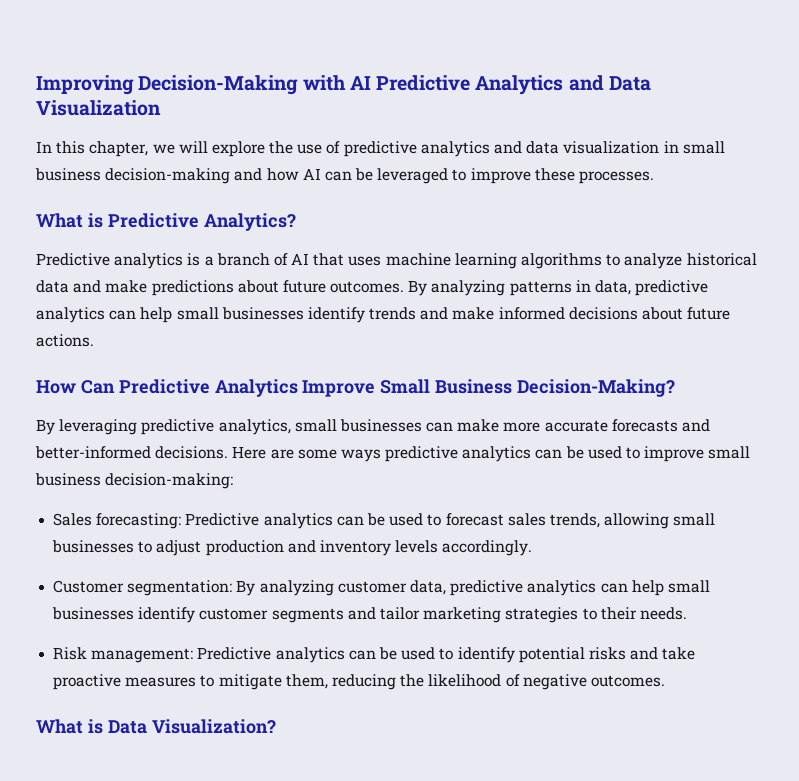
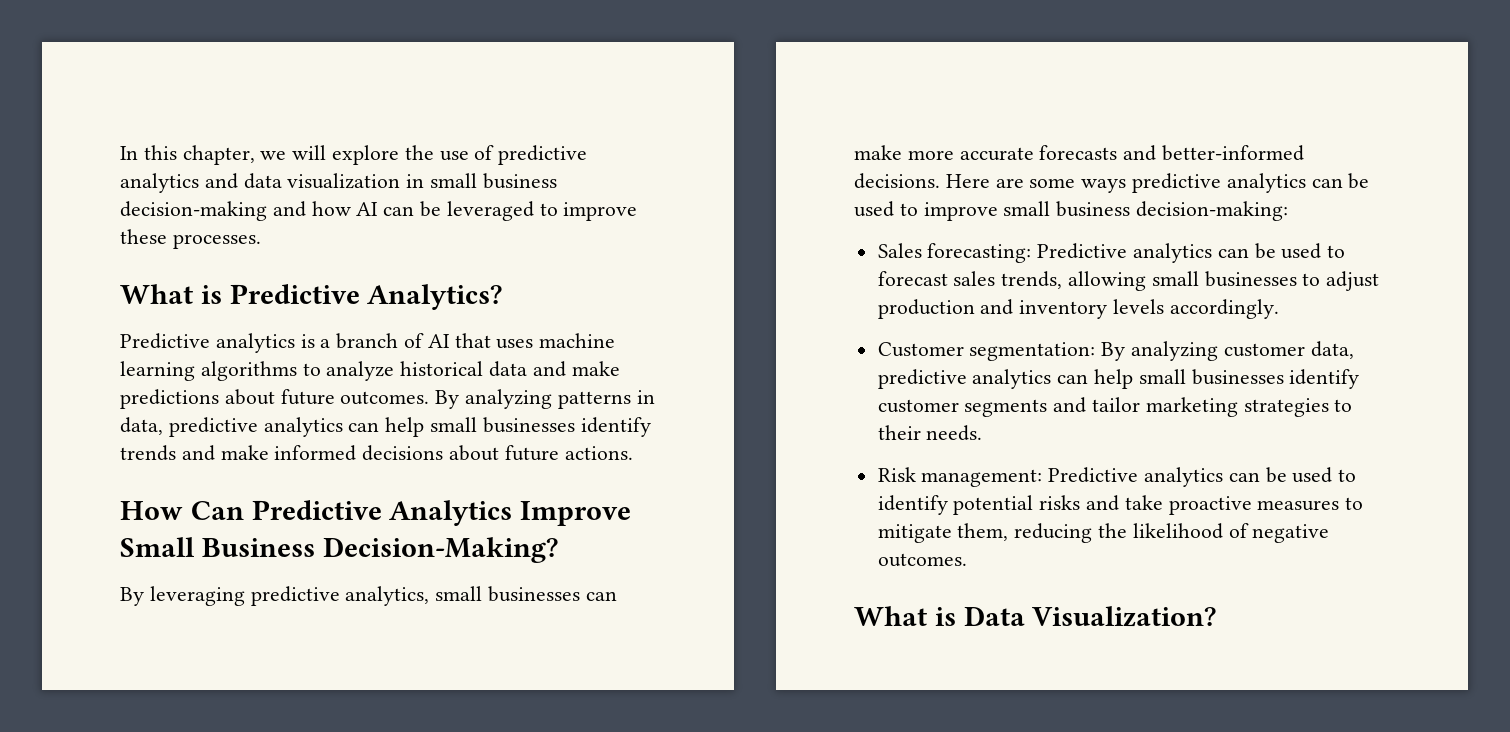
- Improving Decision-Making with AI Predictive Analytics and Data Visualization

